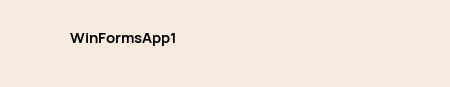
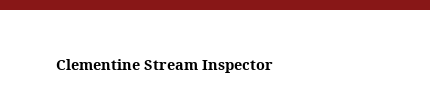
- WinFormsApp1
+ Clementine Stream Inspector

